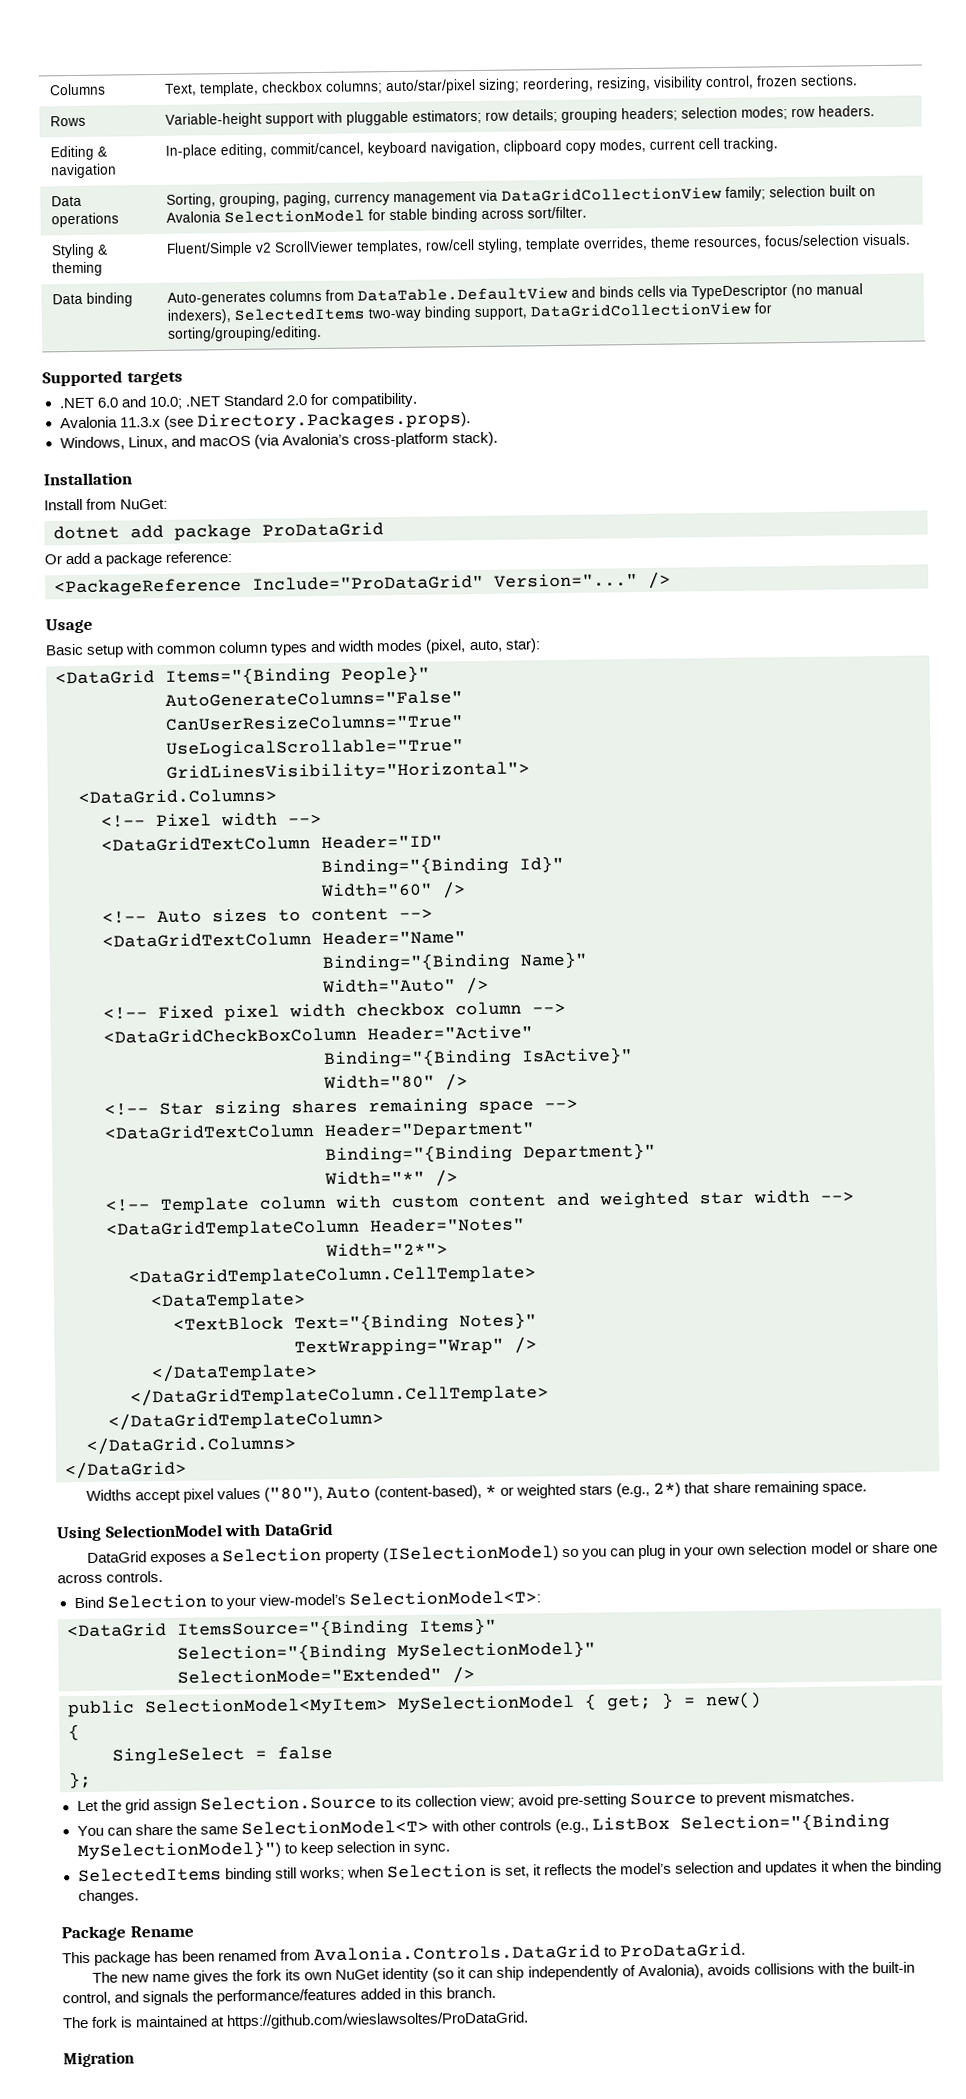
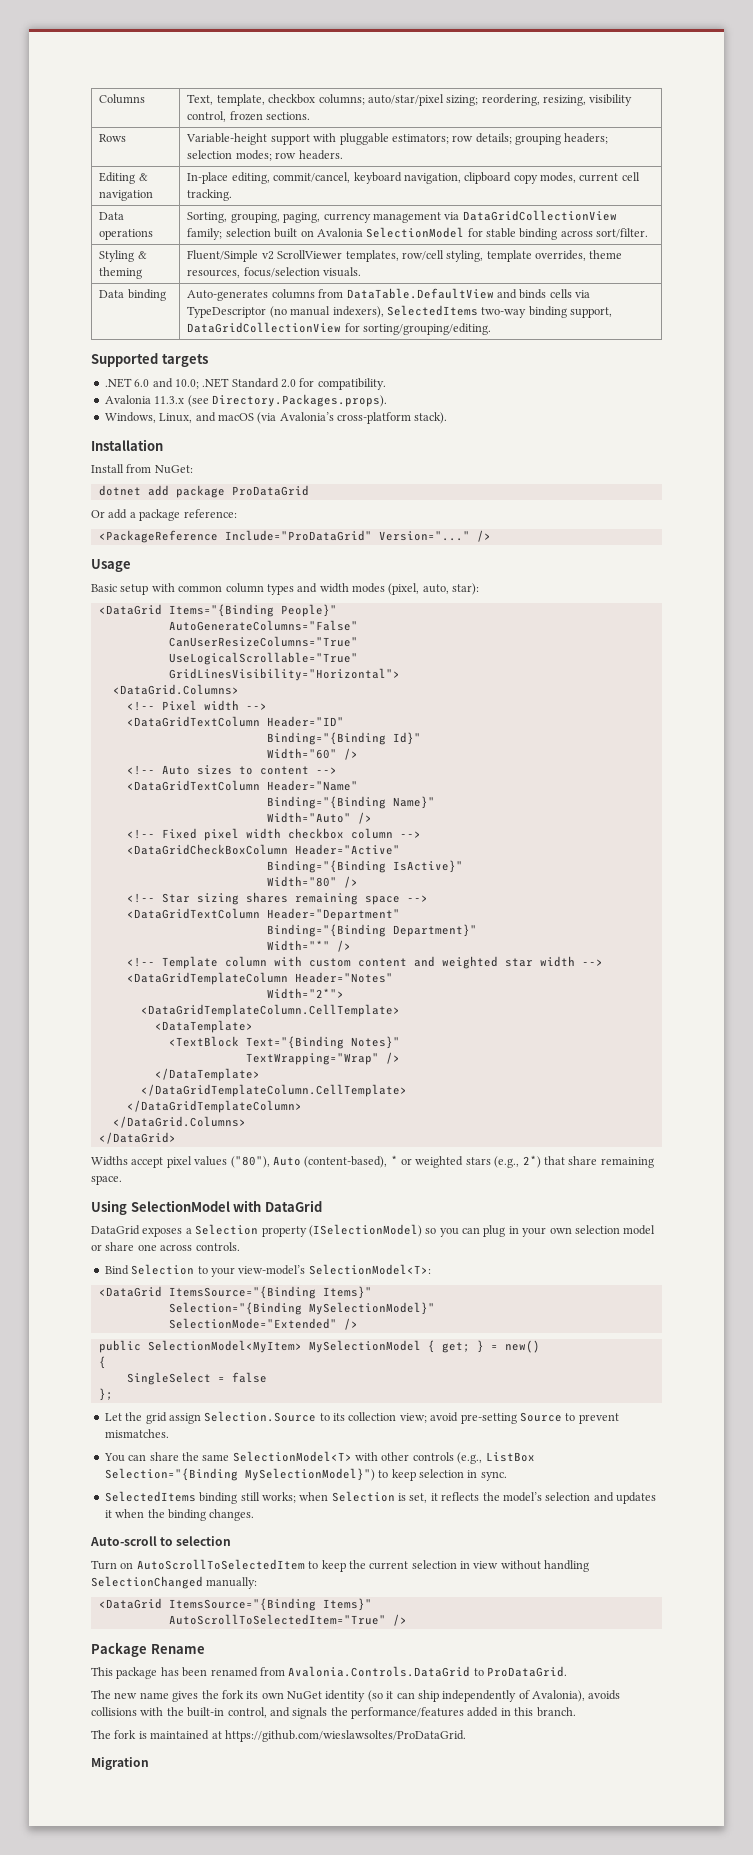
+ Auto-scroll to selection
+ Turn on AutoScrollToSelectedItem to keep the current selection in view without handling SelectionChanged manually:
+ <DataGrid ItemsSource="{Binding Items}"
+ AutoScrollToSelectedItem="True" />

